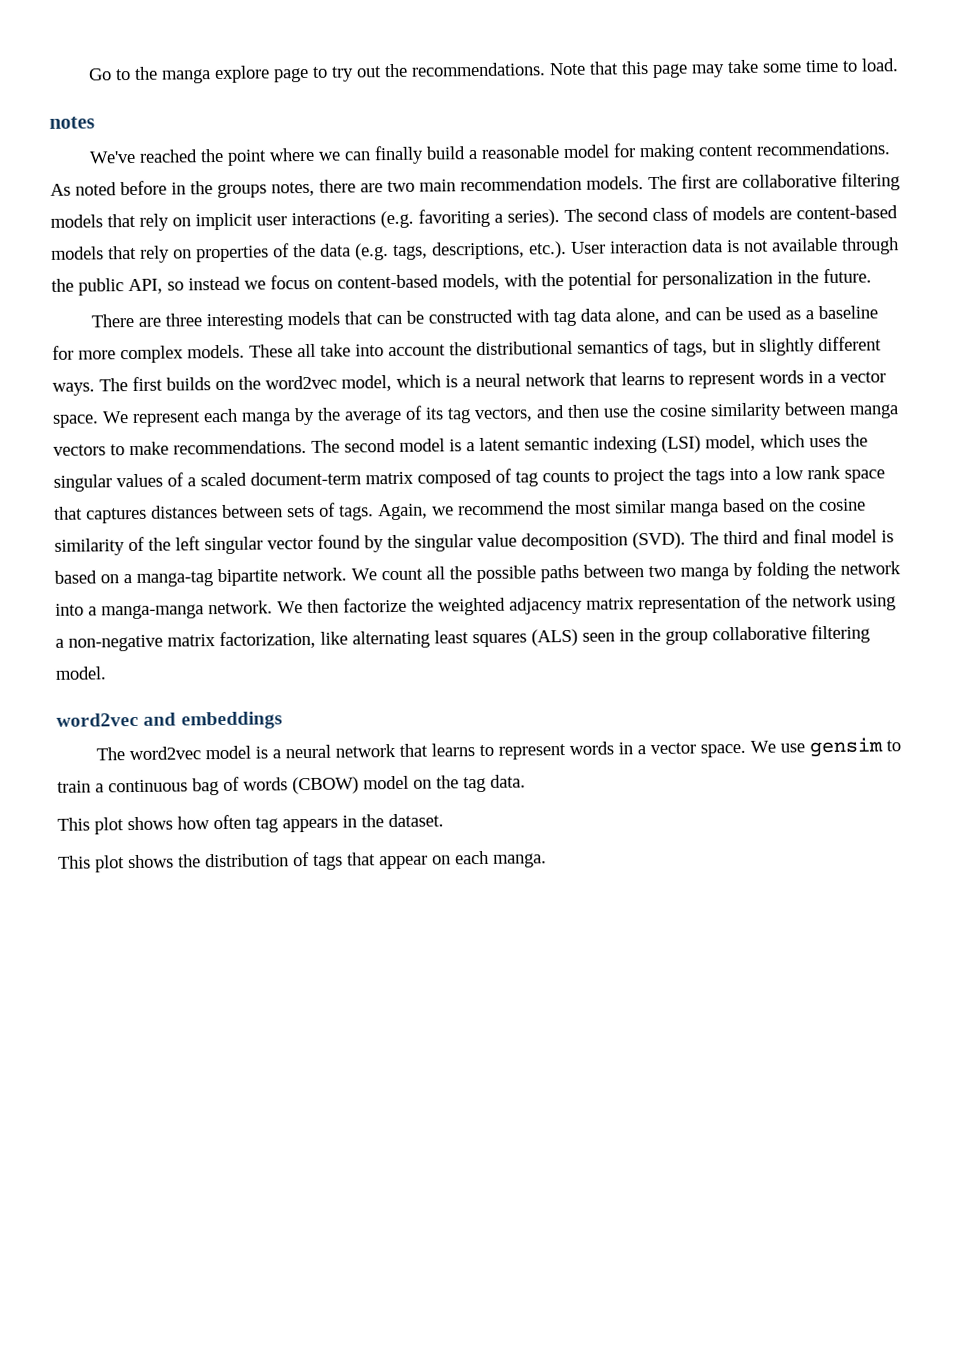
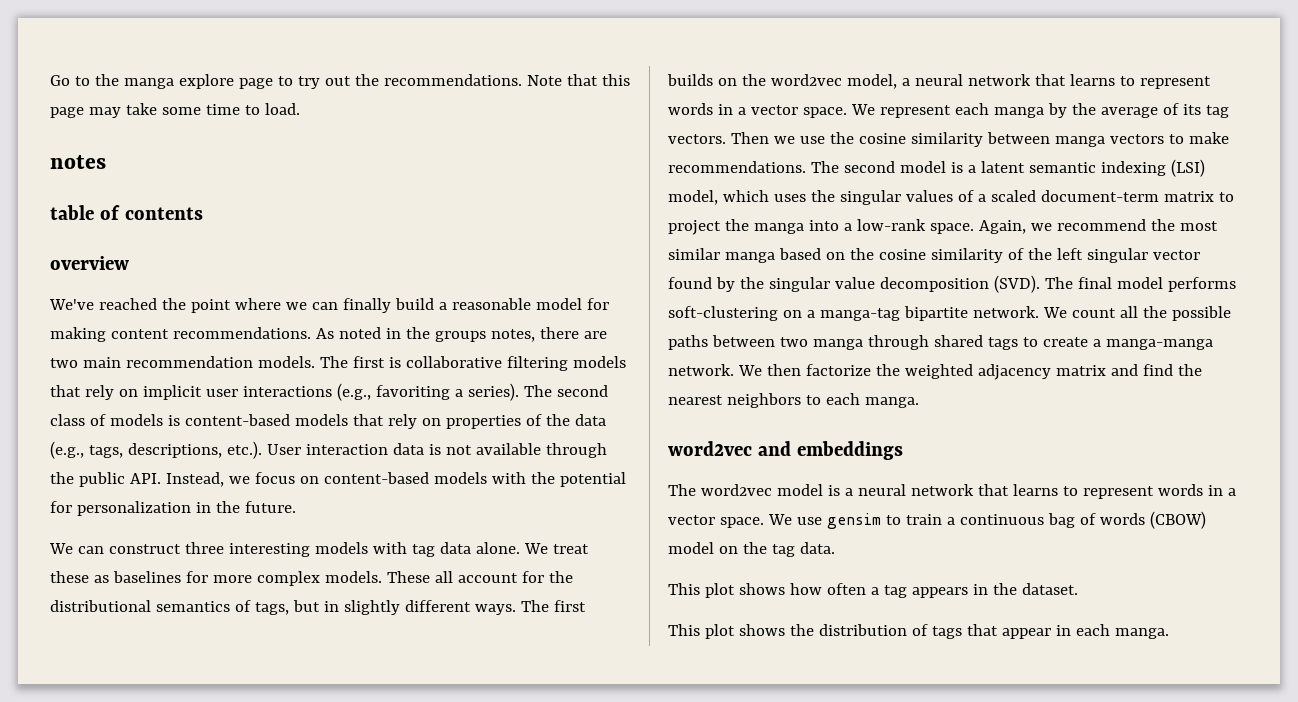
+ table of contents
+ overview
- As noted before in the groups notes, there are two main recommendation models.
+ As noted in the groups notes, there are two main recommendation models.
- The first are collaborative filtering models that rely on implicit user interactions (e.g. favoriting a series).
+ The first is collaborative filtering models that rely on implicit user interactions (e.g., favoriting a series).
- The second class of models are content-based models that rely on properties of the data (e.g. tags, descriptions, etc.). User interaction data is not available through the public API, so instead we focus on content-based models, with the potential for personalization in the future.
+ The second class of models is content-based models that rely on properties of the data (e.g., tags, descriptions, etc.). User interaction data is not available through the public API. Instead, we focus on content-based models with the potential for personalization in the future.
- There are three interesting models that can be constructed with tag data alone, and can be used as a baseline for more complex models.
+ We can construct three interesting models with tag data alone. We treat these as baselines for more complex models.
- These all take into account the distributional semantics of tags, but in slightly different ways.
+ These all account for the distributional semantics of tags, but in slightly different ways.
- The first builds on the word2vec model, which is a neural network that learns to represent words in a vector space.
+ The first builds on the word2vec model, a neural network that learns to represent words in a vector space.
- We represent each manga by the average of its tag vectors, and then use the cosine similarity between manga vectors to make recommendations.
+ We represent each manga by the average of its tag vectors. Then we use the cosine similarity between manga vectors to make recommendations.
- The second model is a latent semantic indexing (LSI) model, which uses the singular values of a scaled document-term matrix composed of tag counts to project the tags into a low rank space that captures distances between sets of tags.
+ The second model is a latent semantic indexing (LSI) model, which uses the singular values of a scaled document-term matrix to project the manga into a low-rank space.
- The third and final model is based on a manga-tag bipartite network.
+ The final model performs soft-clustering on a manga-tag bipartite network.
- We count all the possible paths between two manga by folding the network into a manga-manga network.
+ We count all the possible paths between two manga through shared tags to create a manga-manga network.
- We then factorize the weighted adjacency matrix representation of the network using a non-negative matrix factorization, like alternating least squares (ALS) seen in the group collaborative filtering model.
+ We then factorize the weighted adjacency matrix and find the nearest neighbors to each manga.
- This plot shows how often tag appears in the dataset.
+ This plot shows how often a tag appears in the dataset.
- This plot shows the distribution of tags that appear on each manga.
+ This plot shows the distribution of tags that appear in each manga.

